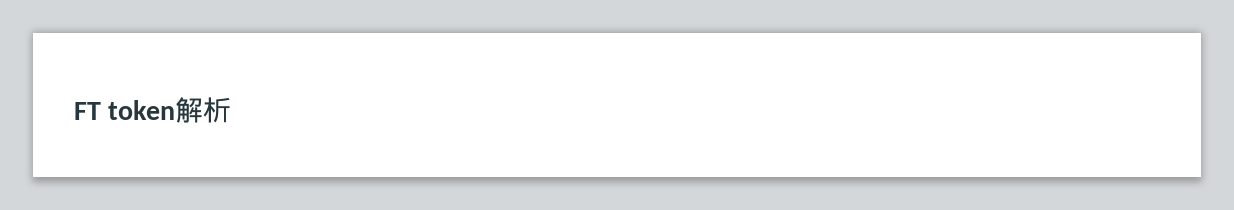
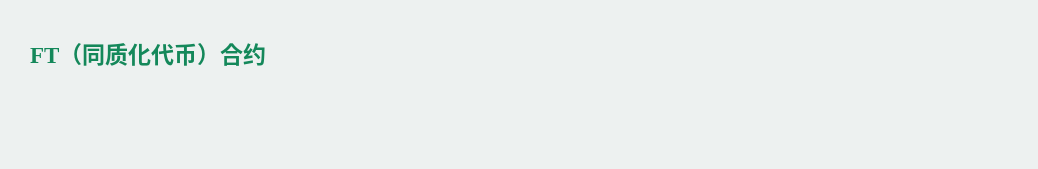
- FT token解析
+ FT（同质化代币）合约

